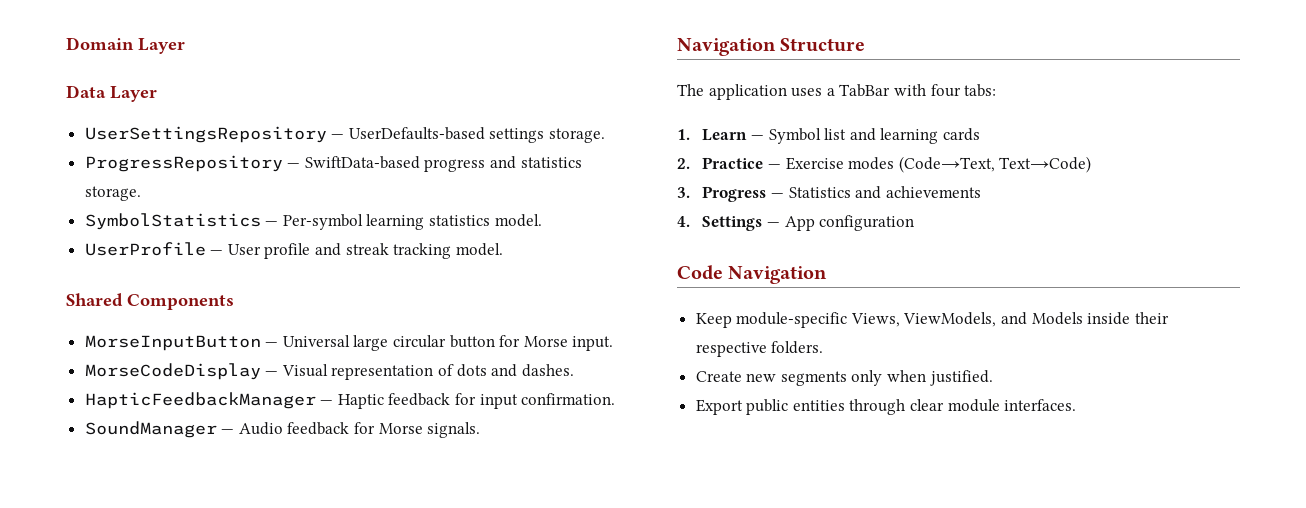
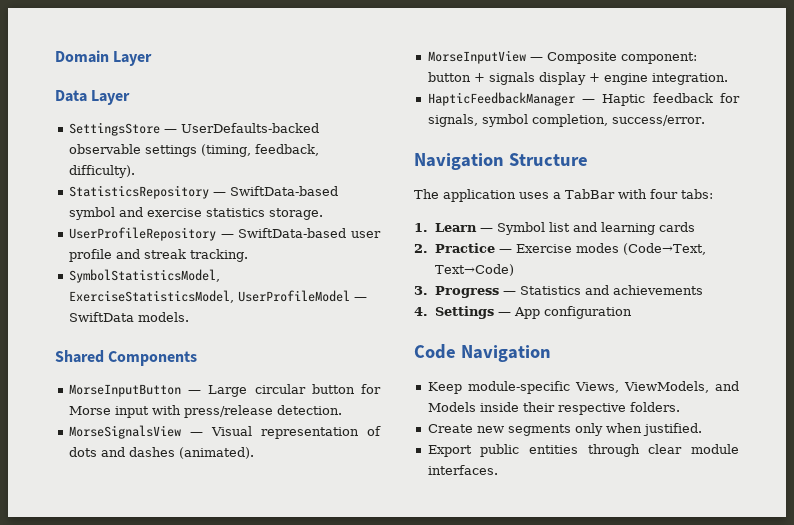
- UserSettingsRepository — UserDefaults-based settings storage.
- ProgressRepository — SwiftData-based progress and statistics storage.
- SymbolStatistics — Per-symbol learning statistics model.
- UserProfile — User profile and streak tracking model.
+ SettingsStore — UserDefaults-backed observable settings (timing, feedback, difficulty).
+ StatisticsRepository — SwiftData-based symbol and exercise statistics storage.
+ UserProfileRepository — SwiftData-based user profile and streak tracking.
+ SymbolStatisticsModel, ExerciseStatisticsModel, UserProfileModel — SwiftData models.
- MorseInputButton — Universal large circular button for Morse input.
- MorseCodeDisplay — Visual representation of dots and dashes.
+ MorseInputButton — Large circular button for Morse input with press/release detection.
+ MorseSignalsView — Visual representation of dots and dashes (animated).
+ MorseInputView — Composite component: button + signals display + engine integration.
- HapticFeedbackManager — Haptic feedback for input confirmation.
- SoundManager — Audio feedback for Morse signals.
+ HapticFeedbackManager — Haptic feedback for signals, symbol completion, success/error.

